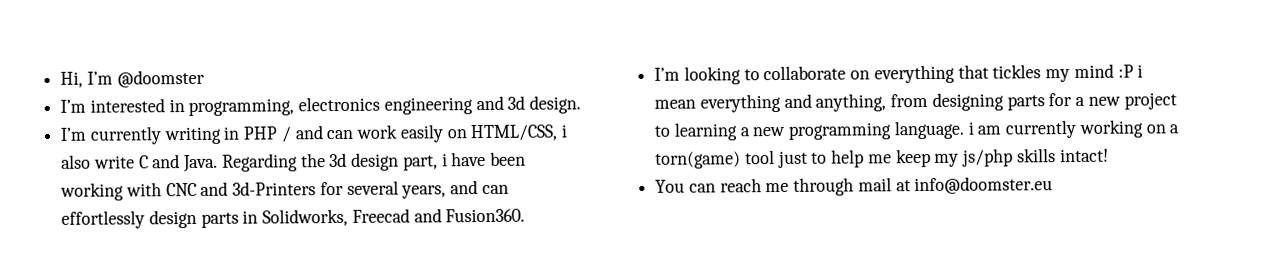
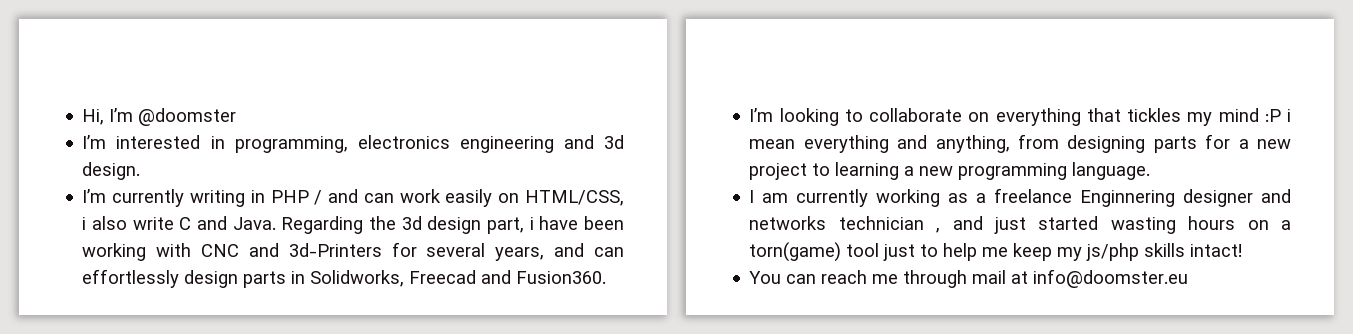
- I’m looking to collaborate on everything that tickles my mind :P i mean everything and anything, from designing parts for a new project to learning a new programming language. i am currently working on a torn(game) tool just to help me keep my js/php skills intact!
+ I’m looking to collaborate on everything that tickles my mind :P i mean everything and anything, from designing parts for a new project to learning a new programming language.
+ I am currently working as a freelance Enginnering designer and networks technician , and just started wasting hours on a torn(game) tool just to help me keep my js/php skills intact!

